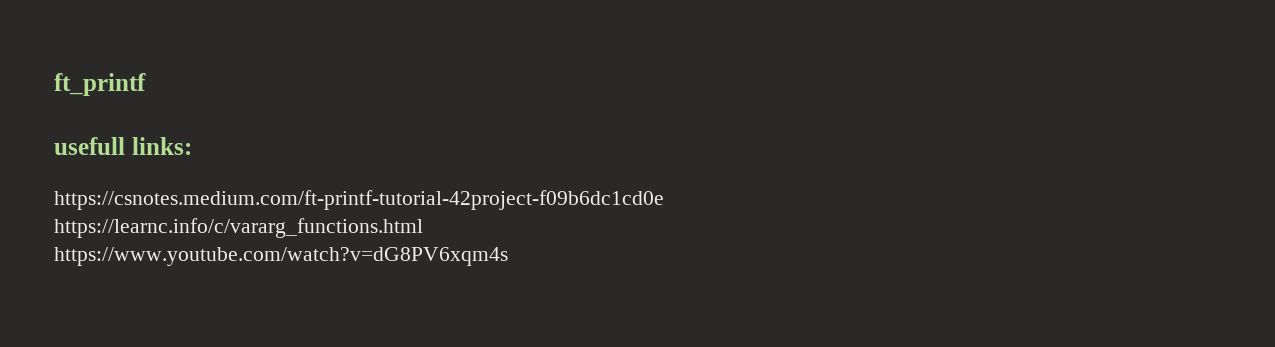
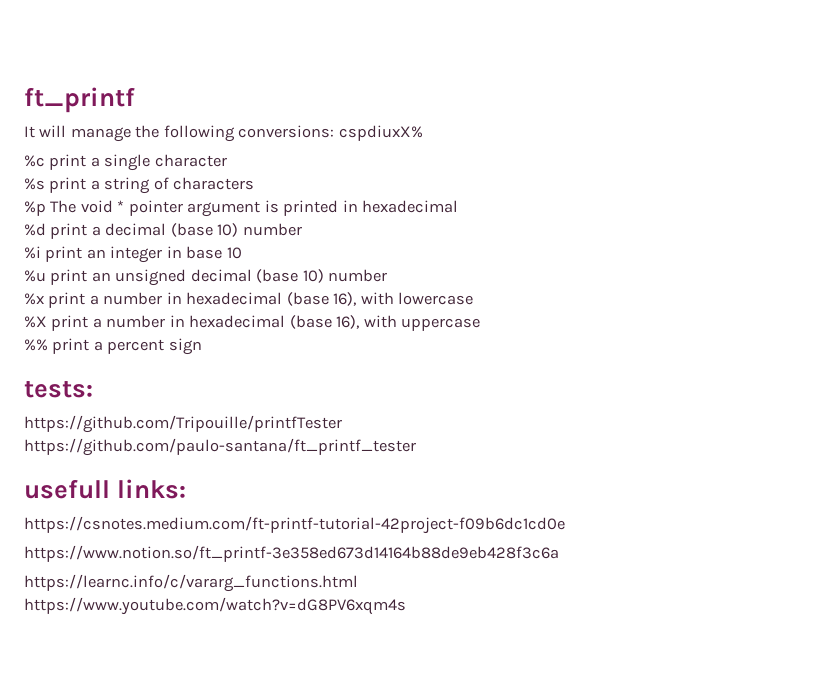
+ It will manage the following conversions: cspdiuxX%
+ %c print a single character
+ %s print a string of characters
+ %p The void * pointer argument is printed in hexadecimal
+ %d print a decimal (base 10) number
+ %i print an integer in base 10
+ %u print an unsigned decimal (base 10) number
+ %x print a number in hexadecimal (base 16), with lowercase
+ %X print a number in hexadecimal (base 16), with uppercase
+ %% print a percent sign
+ tests:
+ https://github.com/Tripouille/printfTester
+ https://github.com/paulo-santana/ft_printf_tester
+ https://www.notion.so/ft_printf-3e358ed673d14164b88de9eb428f3c6a

